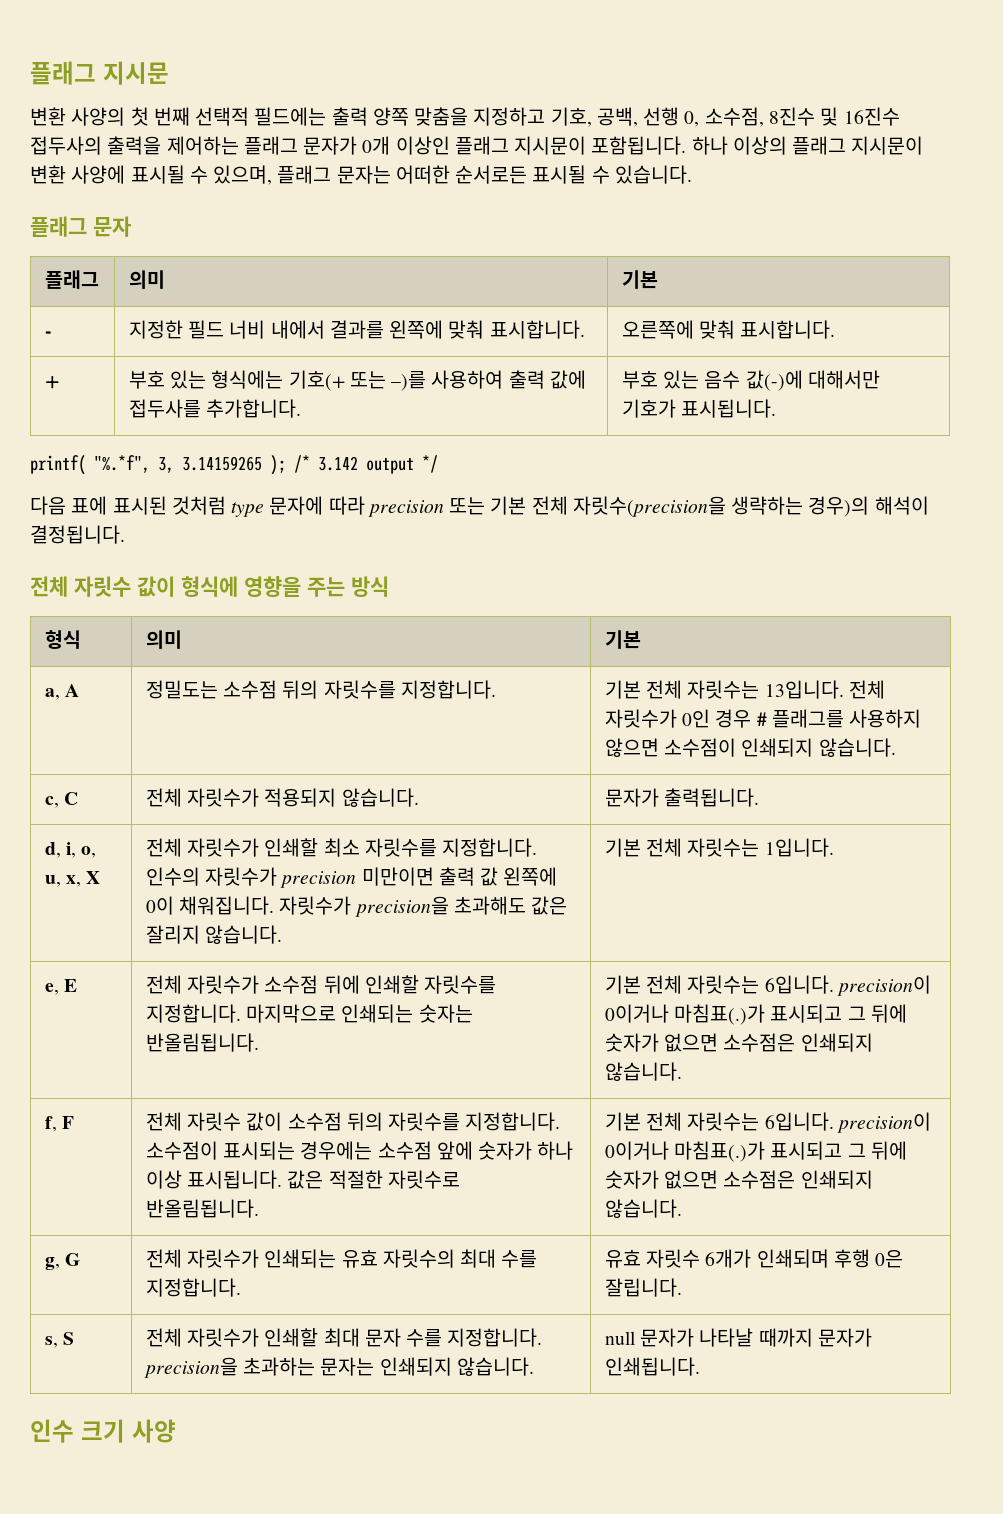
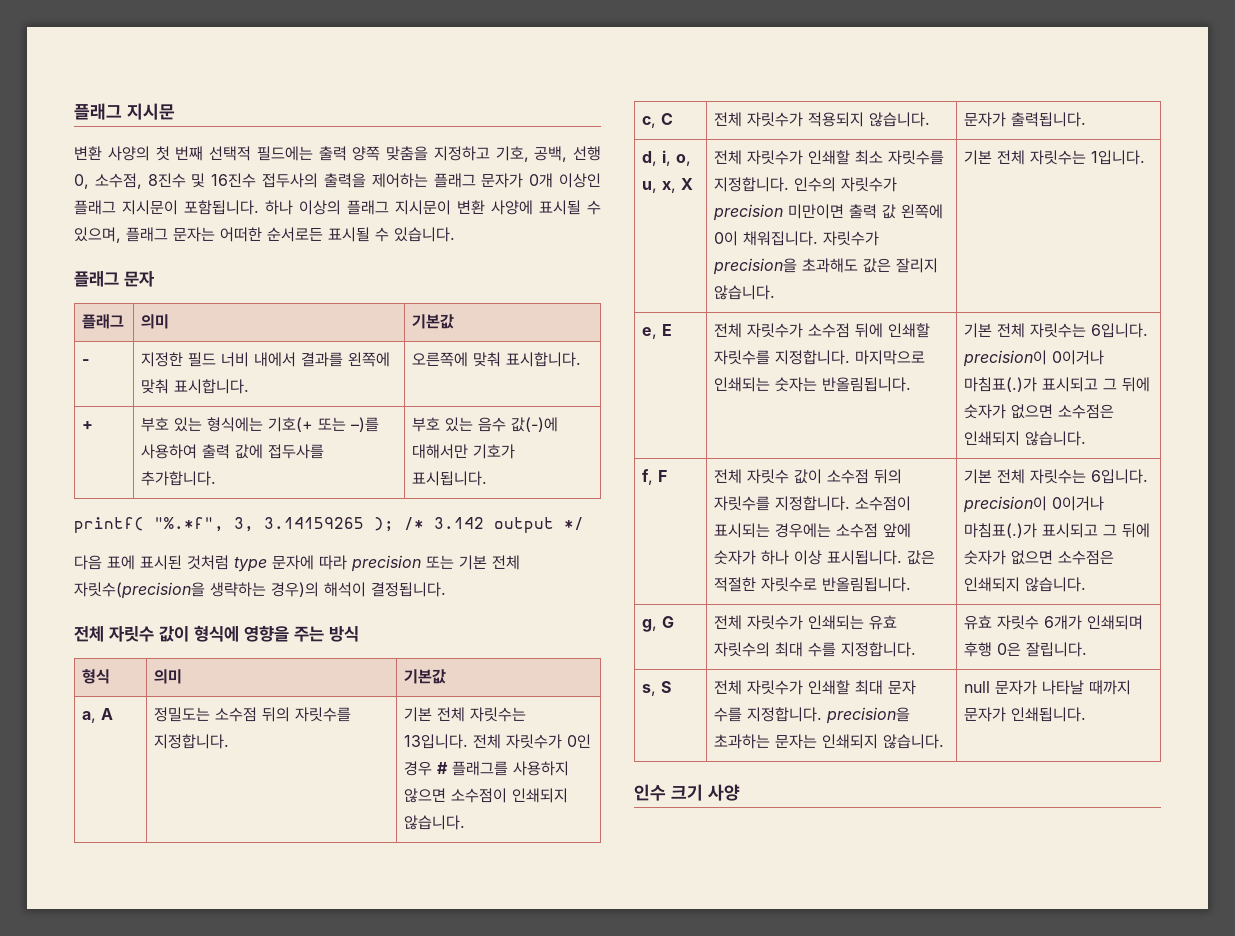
- 플래그 | 의미 | 기본
+ 플래그 | 의미 | 기본값
- 형식 | 의미 | 기본
+ 형식 | 의미 | 기본값

